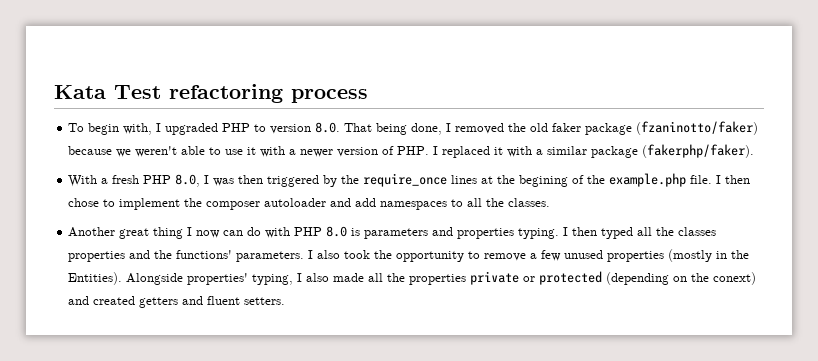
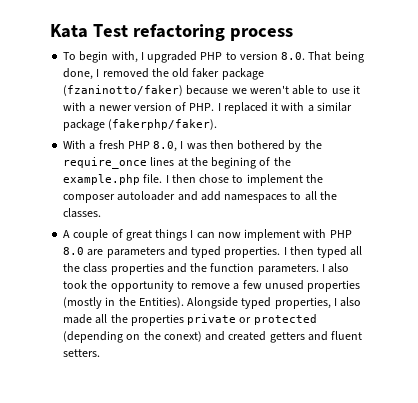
- With a fresh PHP 8.0, I was then triggered by the require_once lines at the begining of the example.php file.
+ With a fresh PHP 8.0, I was then bothered by the require_once lines at the begining of the example.php file.
- Another great thing I now can do with PHP 8.0 is parameters and properties typing.
+ A couple of great things I can now implement with PHP 8.0 are parameters and typed properties.
- I then typed all the classes properties and the functions' parameters.
+ I then typed all the class properties and the function parameters.
- Alongside properties' typing, I also made all the properties private or protected (depending on the conext) and created getters and fluent setters.
+ Alongside typed properties, I also made all the properties private or protected (depending on the conext) and created getters and fluent setters.

